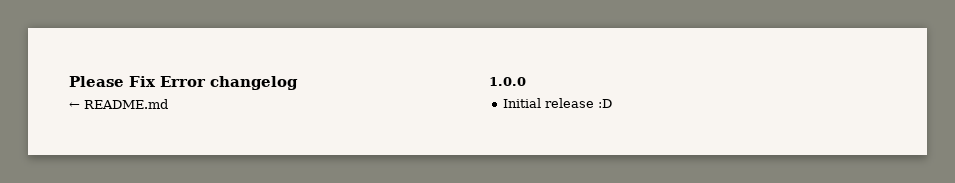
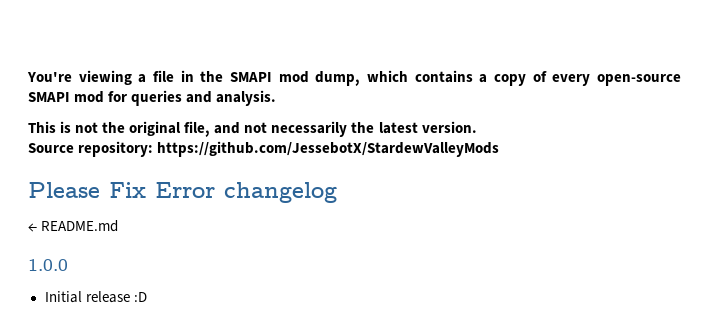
+ You're viewing a file in the SMAPI mod dump, which contains a copy of every open-source SMAPI mod for queries and analysis.
+ This is not the original file, and not necessarily the latest version.
+ Source repository: https://github.com/JessebotX/StardewValleyMods

